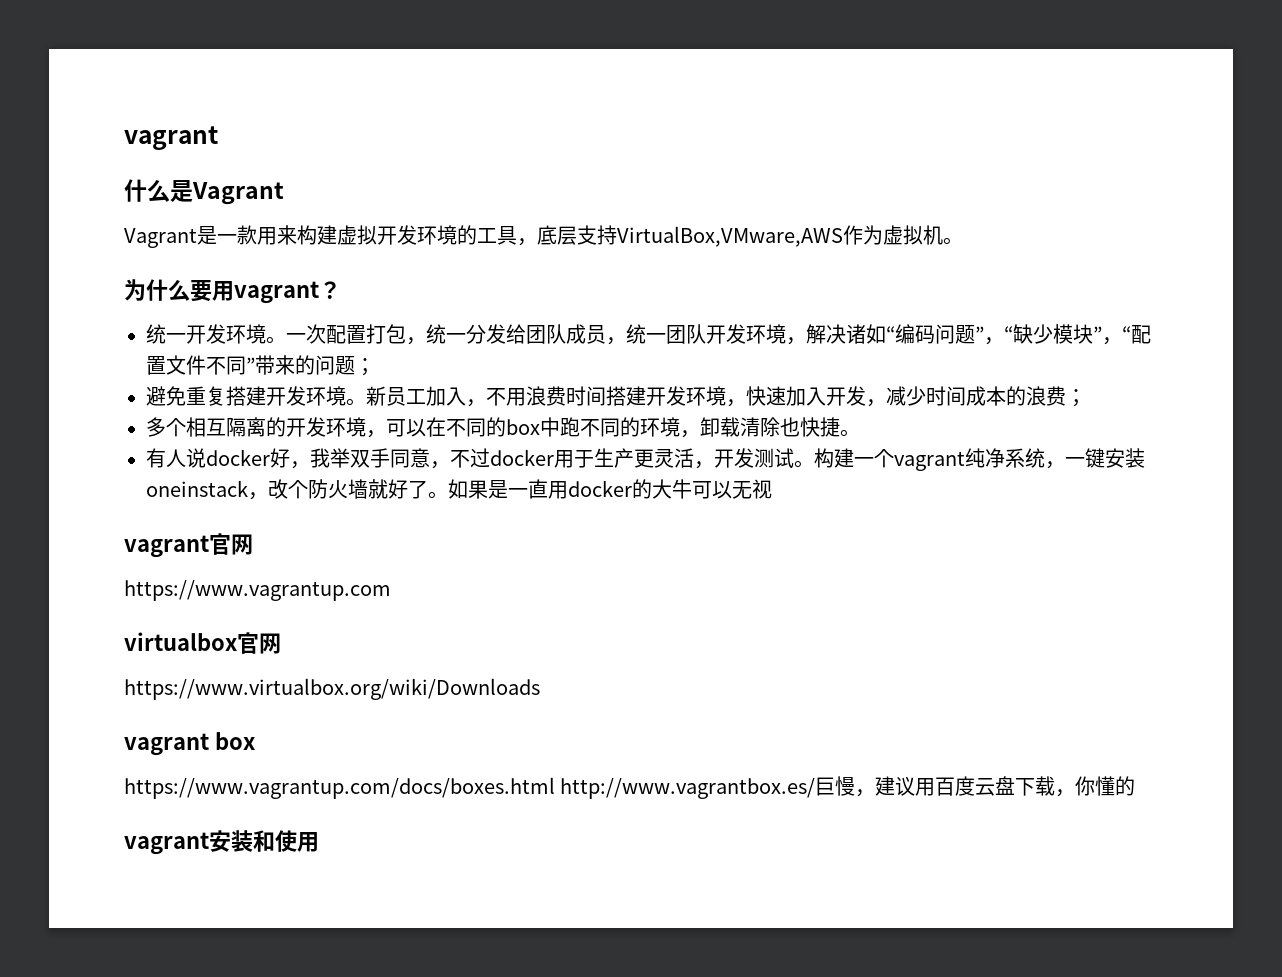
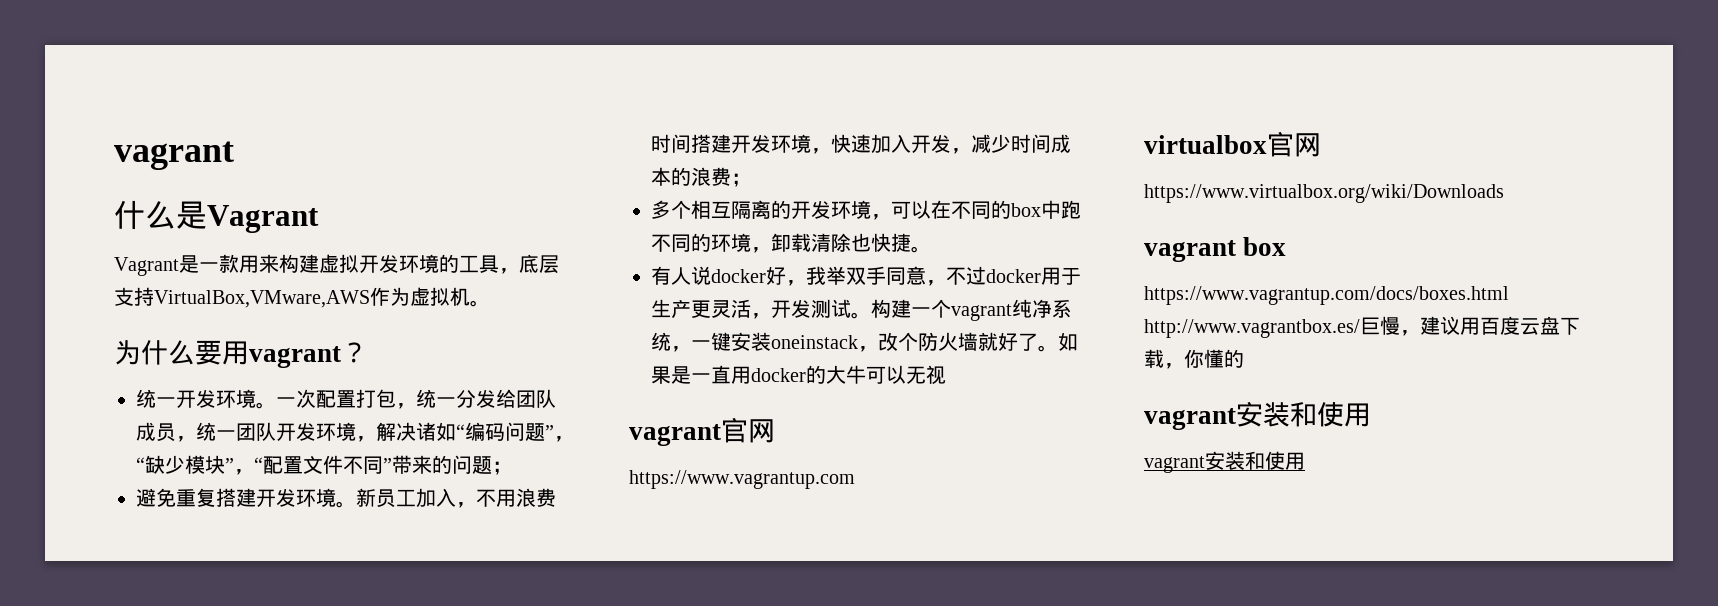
  https://www.vagrantup.com/docs/boxes.html http://www.vagrantbox.es/巨慢，建议用百度云盘下载，你懂的
+ vagrant安装和使用

